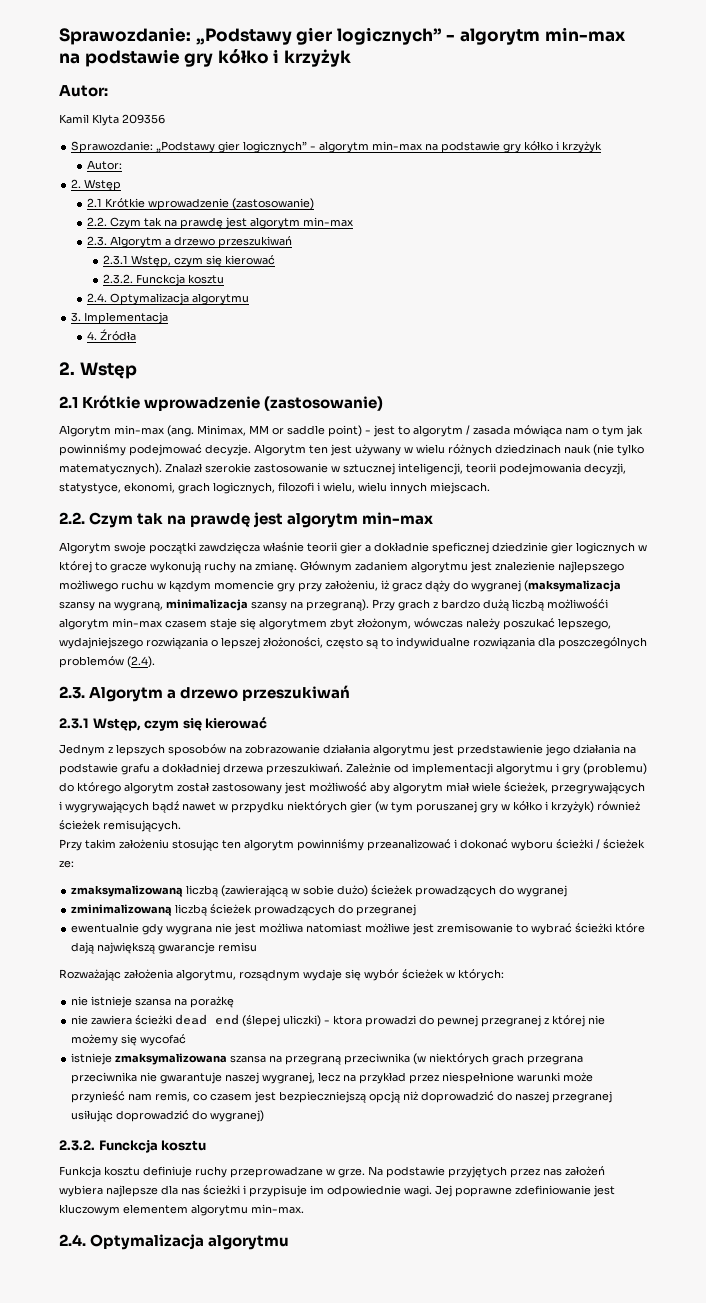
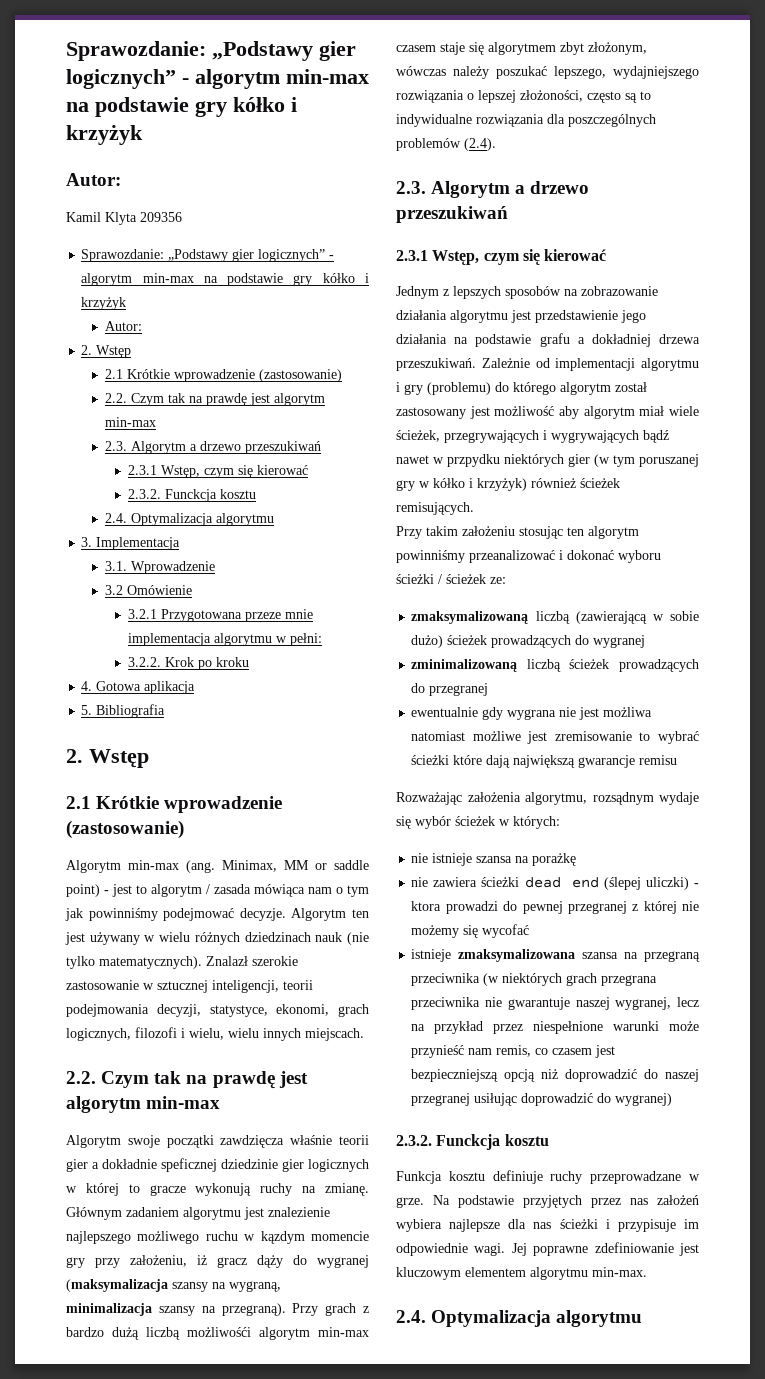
- 4. Źródła
+ 3.1. Wprowadzenie
+ 3.2 Omówienie
+ 3.2.1 Przygotowana przeze mnie implementacja algorytmu w pełni:
+ 3.2.2. Krok po kroku
+ 4. Gotowa aplikacja
+ 5. Bibliografia

